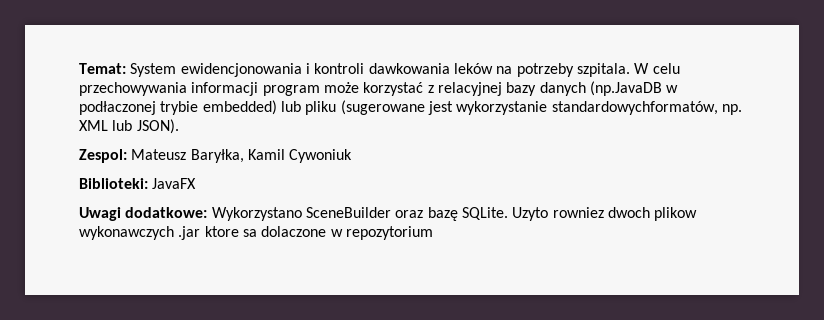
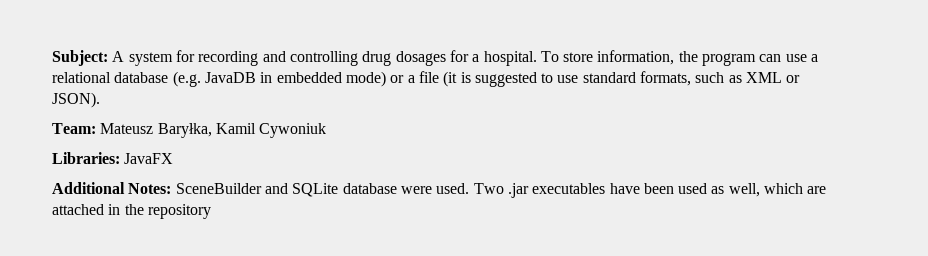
- Temat: System ewidencjonowania i kontroli dawkowania leków na potrzeby szpitala. W celu przechowywania informacji program może korzystać z relacyjnej bazy danych (np.JavaDB w podłaczonej trybie embedded) lub pliku (sugerowane jest wykorzystanie standardowychformatów, np. XML lub JSON).
+ Subject: A system for recording and controlling drug dosages for a hospital. To store information, the program can use a relational database (e.g. JavaDB in embedded mode) or a file (it is suggested to use standard formats, such as XML or JSON).
- Zespol: Mateusz Baryłka, Kamil Cywoniuk
+ Team: Mateusz Baryłka, Kamil Cywoniuk
- Biblioteki: JavaFX
+ Libraries: JavaFX
- Uwagi dodatkowe: Wykorzystano SceneBuilder oraz bazę SQLite. Uzyto rowniez dwoch plikow wykonawczych .jar ktore sa dolaczone w repozytorium
+ Additional Notes: SceneBuilder and SQLite database were used. Two .jar executables have been used as well, which are attached in the repository

